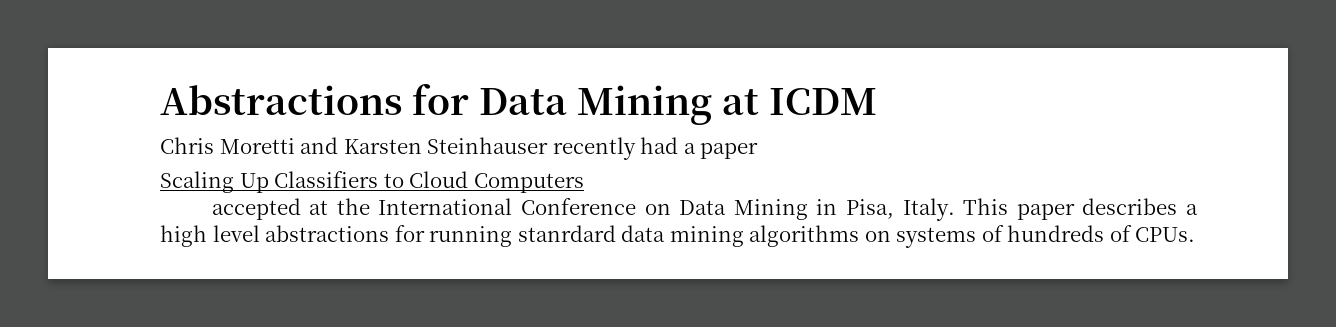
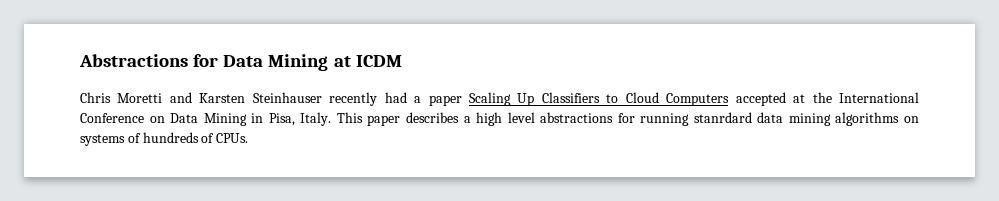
- Chris Moretti and Karsten Steinhauser recently had a paper
- Scaling Up Classifiers to Cloud Computers
- accepted at the International Conference on Data Mining in Pisa, Italy.
+ Chris Moretti and Karsten Steinhauser recently had a paper Scaling Up Classifiers to Cloud Computers accepted at the International Conference on Data Mining in Pisa, Italy.

